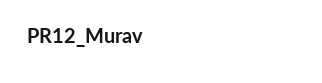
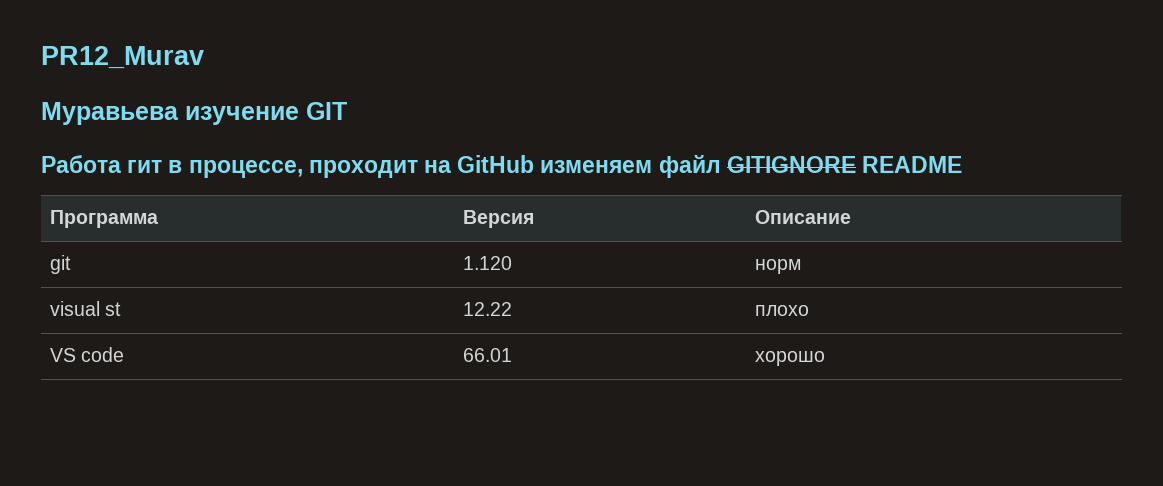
+ Муравьева изучение GIT
+ Работа гит в процессе, проходит на GitHub изменяем файл GITIGNORE README
+ Программа | Версия | Описание
+ git | 1.120 | норм
+ visual st | 12.22 | плохо
+ VS code | 66.01 | хорошо

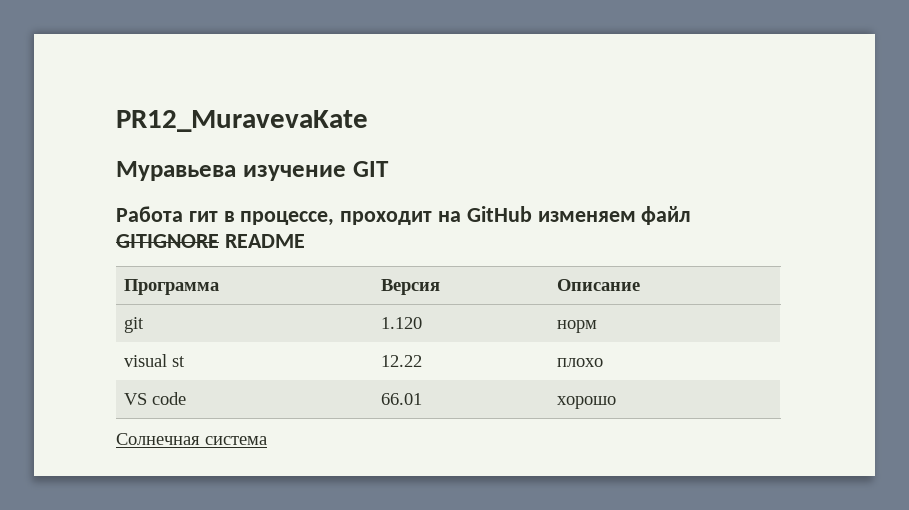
- PR12_Murav
+ PR12_MuravevaKate
+ Солнечная система

